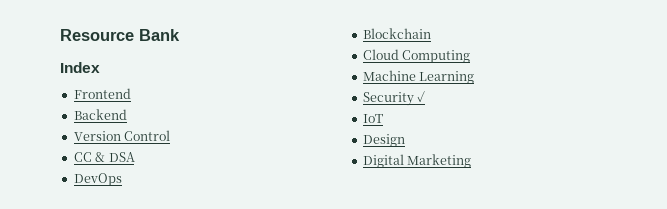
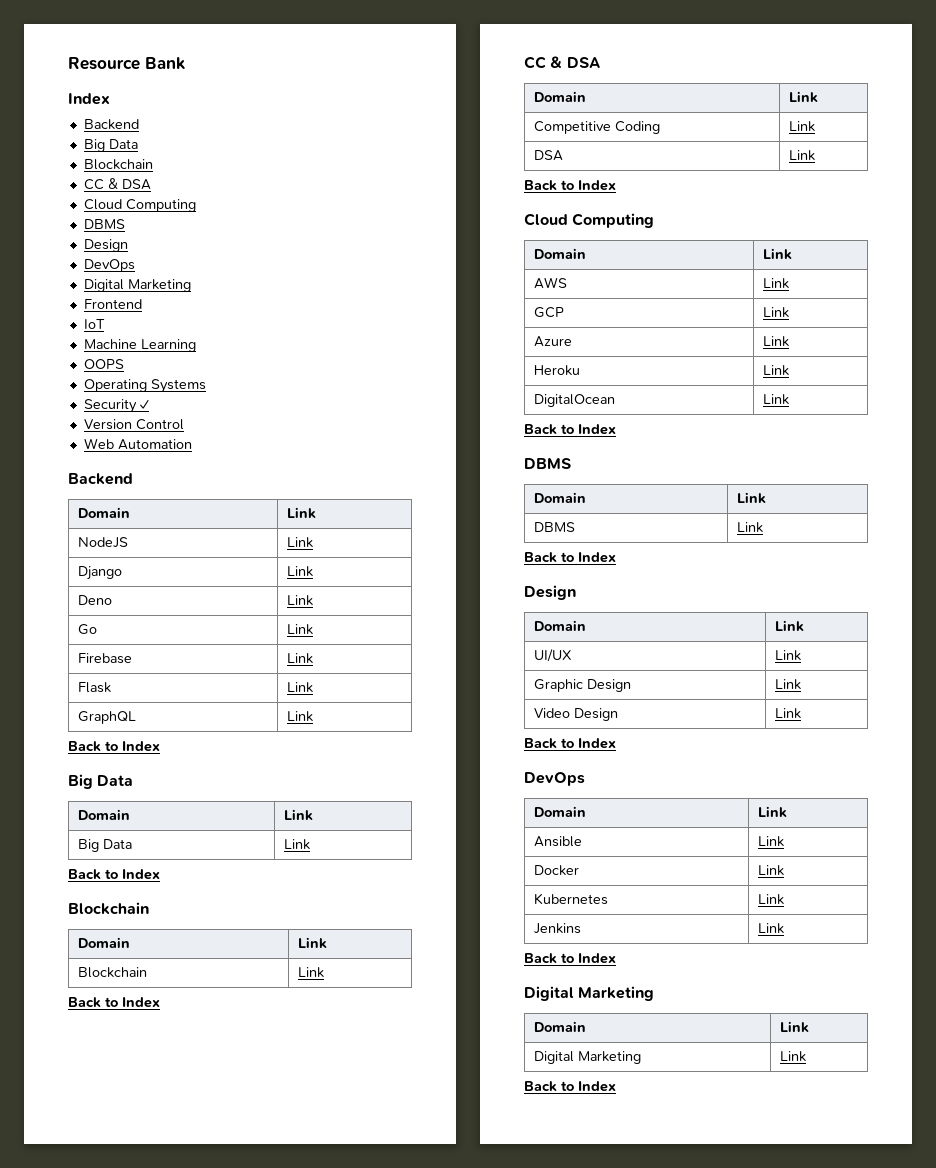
  Resource Bank
  Index
+ Backend
+ Big Data
+ Blockchain
+ CC & DSA
+ Cloud Computing
+ DBMS
+ Design
+ DevOps
+ Digital Marketing
  Frontend
- Backend
- Version Control
- CC & DSA
- DevOps
- Blockchain
- Cloud Computing
+ IoT
+ OOPS
+ Operating Systems
- IoT
+ Version Control
+ Web Automation
+ Backend
+ Domain | Link
+ NodeJS | Link
+ Django | Link
+ Deno | Link
+ Go | Link
+ Firebase | Link
+ Flask | Link
+ GraphQL | Link
+ Back to Index
+ Big Data
+ Domain | Link
+ Big Data | Link
+ Back to Index
+ Blockchain
+ Domain | Link
+ Blockchain | Link
+ Back to Index
+ CC & DSA
+ Domain | Link
+ Competitive Coding | Link
+ DSA | Link
+ Back to Index
+ Cloud Computing
+ Domain | Link
+ AWS | Link
+ GCP | Link
+ Azure | Link
+ Heroku | Link
+ DigitalOcean | Link
+ Back to Index
+ DBMS
+ Domain | Link
+ DBMS | Link
+ Back to Index
  Design
+ Domain | Link
+ UI/UX | Link
+ Graphic Design | Link
+ Video Design | Link
+ Back to Index
+ DevOps
+ Domain | Link
+ Ansible | Link
+ Docker | Link
+ Kubernetes | Link
+ Jenkins | Link
+ Back to Index
  Digital Marketing
+ Domain | Link
+ Digital Marketing | Link
+ Back to Index

